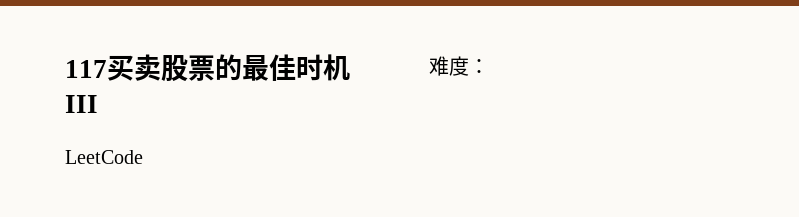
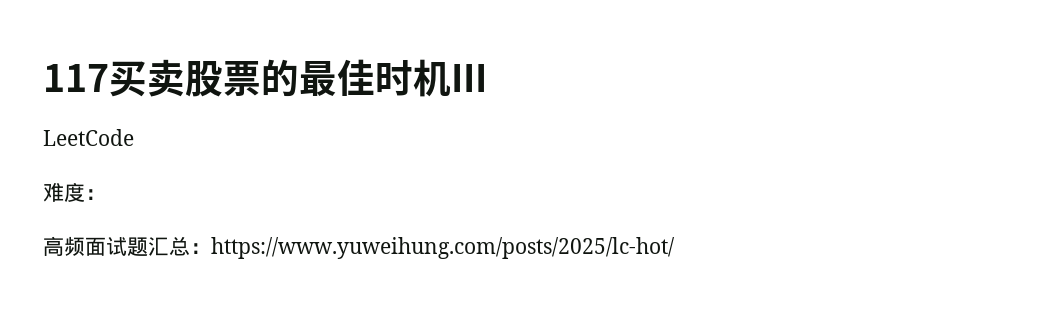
+ 高频面试题汇总：https://www.yuweihung.com/posts/2025/lc-hot/

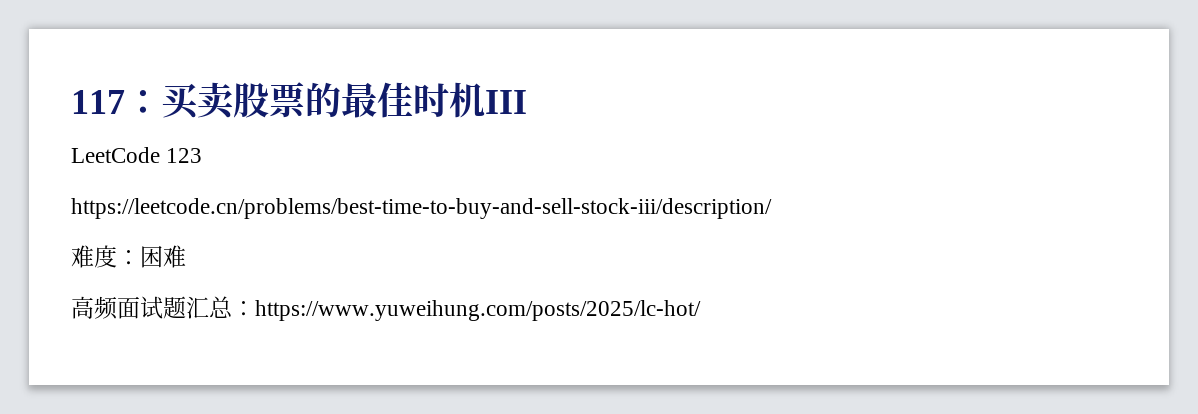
- 117买卖股票的最佳时机III
+ 117：买卖股票的最佳时机III
- LeetCode
+ LeetCode 123
+ https://leetcode.cn/problems/best-time-to-buy-and-sell-stock-iii/description/
- 难度：
+ 难度：困难

